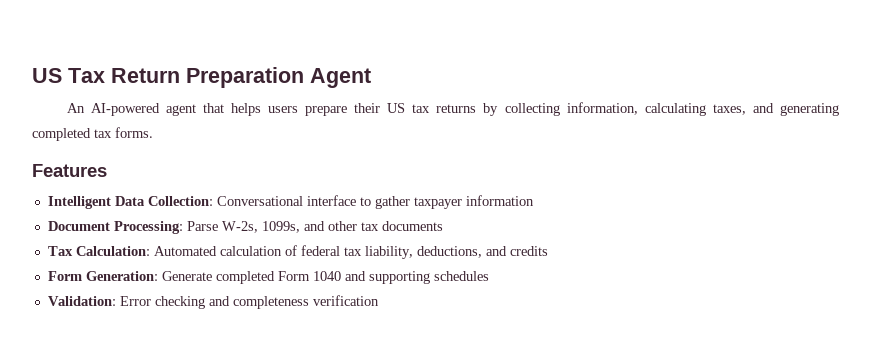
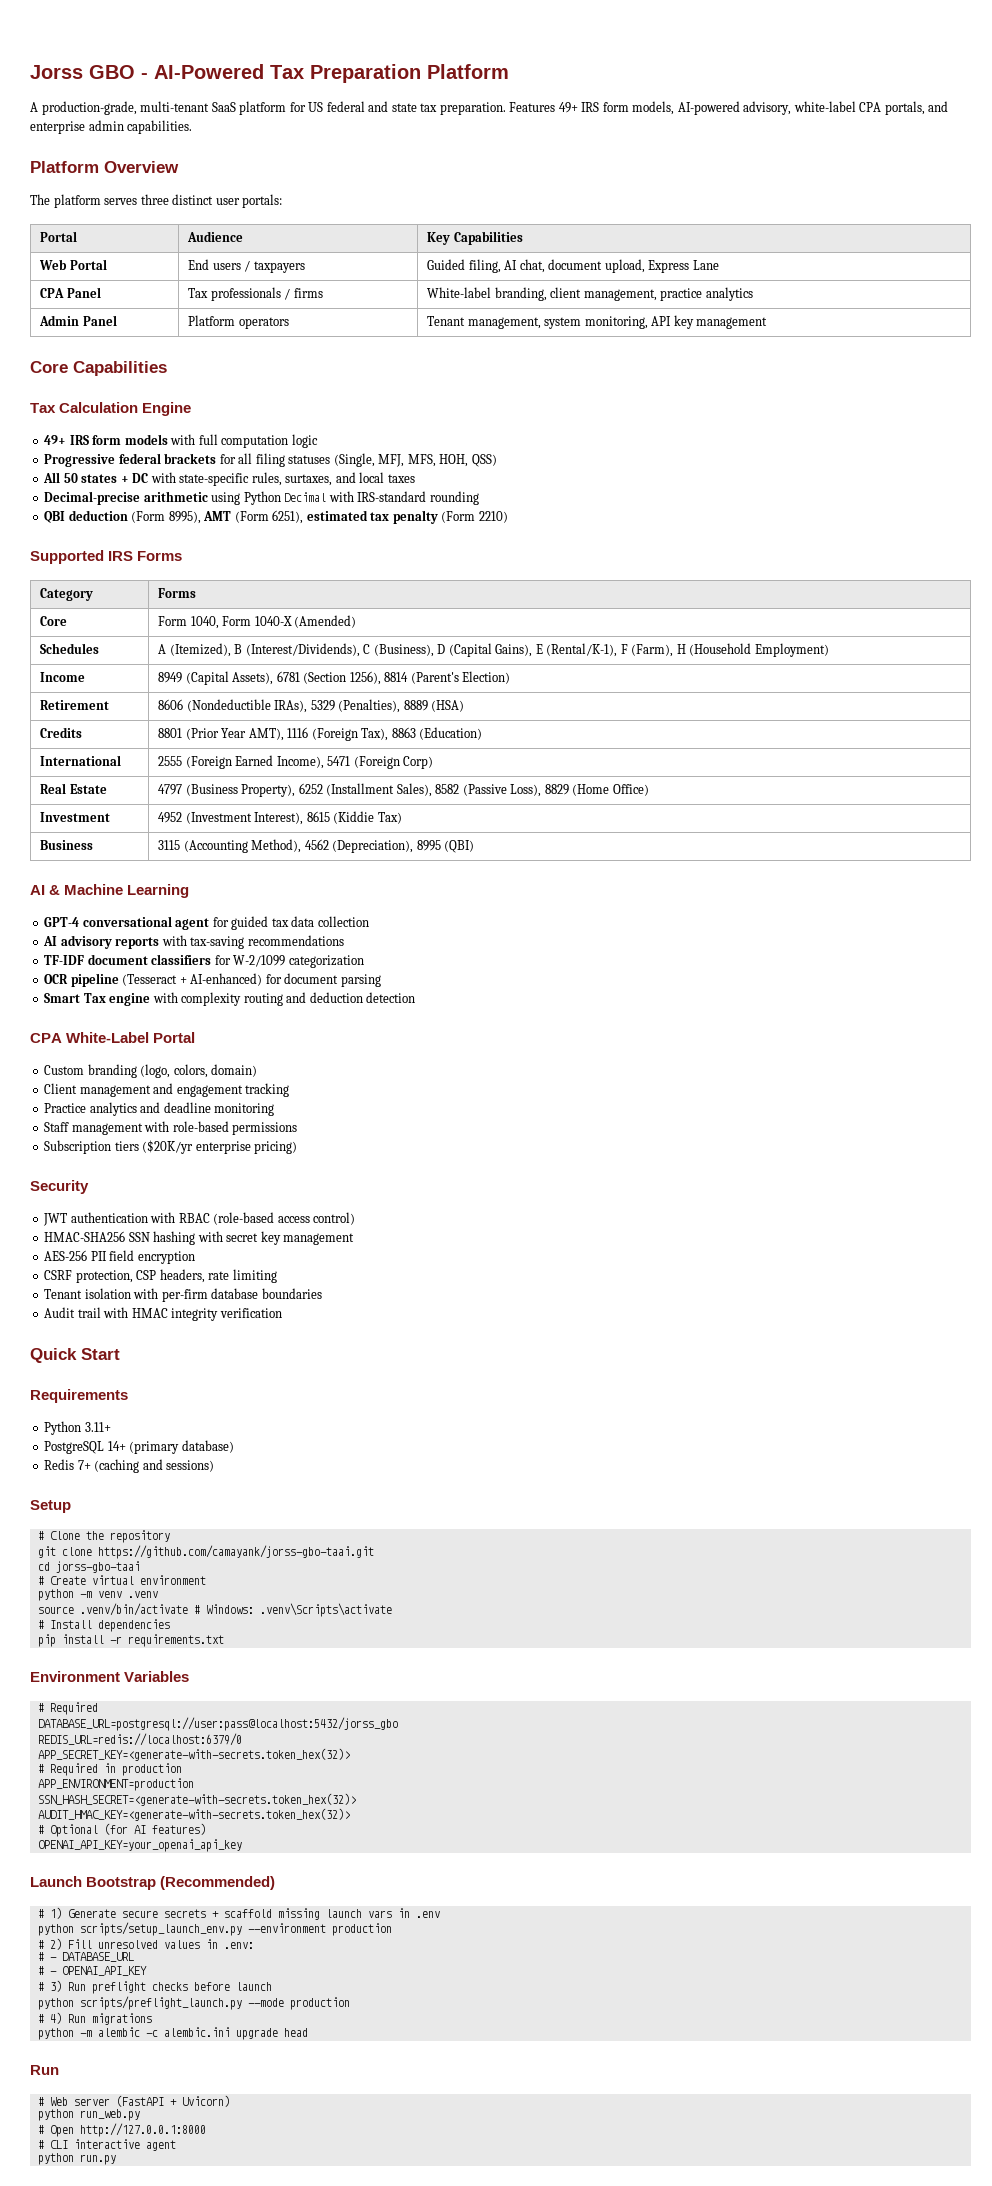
- US Tax Return Preparation Agent
- An AI-powered agent that helps users prepare their US tax returns by collecting information, calculating taxes, and generating completed tax forms.
- Features
- Intelligent Data Collection: Conversational interface to gather taxpayer information
- Document Processing: Parse W-2s, 1099s, and other tax documents
- Tax Calculation: Automated calculation of federal tax liability, deductions, and credits
- Form Generation: Generate completed Form 1040 and supporting schedules
- Validation: Error checking and completeness verification
+ Jorss GBO - AI-Powered Tax Preparation Platform
+ A production-grade, multi-tenant SaaS platform for US federal and state tax preparation. Features 49+ IRS form models, AI-powered advisory, white-label CPA portals, and enterprise admin capabilities.
+ Platform Overview
+ The platform serves three distinct user portals:
+ Portal | Audience | Key Capabilities
+ Web Portal | End users / taxpayers | Guided filing, AI chat, document upload, Express Lane
+ CPA Panel | Tax professionals / firms | White-label branding, client management, practice analytics
+ Admin Panel | Platform operators | Tenant management, system monitoring, API key management
+ Core Capabilities
+ Tax Calculation Engine
+ 49+ IRS form models with full computation logic
+ Progressive federal brackets for all filing statuses (Single, MFJ, MFS, HOH, QSS)
+ All 50 states + DC with state-specific rules, surtaxes, and local taxes
+ Decimal-precise arithmetic using Python Decimal with IRS-standard rounding
+ QBI deduction (Form 8995), AMT (Form 6251), estimated tax penalty (Form 2210)
+ Supported IRS Forms
+ Category | Forms
+ Core | Form 1040, Form 1040-X (Amended)
+ Schedules | A (Itemized), B (Interest/Dividends), C (Business), D (Capital Gains), E (Rental/K-1), F (Farm), H (Household Employment)
+ Income | 8949 (Capital Assets), 6781 (Section 1256), 8814 (Parent's Election)
+ Retirement | 8606 (Nondeductible IRAs), 5329 (Penalties), 8889 (HSA)
+ Credits | 8801 (Prior Year AMT), 1116 (Foreign Tax), 8863 (Education)
+ International | 2555 (Foreign Earned Income), 5471 (Foreign Corp)
+ Real Estate | 4797 (Business Property), 6252 (Installment Sales), 8582 (Passive Loss), 8829 (Home Office)
+ Investment | 4952 (Investment Interest), 8615 (Kiddie Tax)
+ Business | 3115 (Accounting Method), 4562 (Depreciation), 8995 (QBI)
+ AI & Machine Learning
+ GPT-4 conversational agent for guided tax data collection
+ AI advisory reports with tax-saving recommendations
+ TF-IDF document classifiers for W-2/1099 categorization
+ OCR pipeline (Tesseract + AI-enhanced) for document parsing
+ Smart Tax engine with complexity routing and deduction detection
+ CPA White-Label Portal
+ Custom branding (logo, colors, domain)
+ Client management and engagement tracking
+ Practice analytics and deadline monitoring
+ Staff management with role-based permissions
+ Subscription tiers ($20K/yr enterprise pricing)
+ Security
+ JWT authentication with RBAC (role-based access control)
+ HMAC-SHA256 SSN hashing with secret key management
+ AES-256 PII field encryption
+ CSRF protection, CSP headers, rate limiting
+ Tenant isolation with per-firm database boundaries
+ Audit trail with HMAC integrity verification
+ Quick Start
+ Requirements
+ Python 3.11+
+ PostgreSQL 14+ (primary database)
+ Redis 7+ (caching and sessions)
+ Setup
+ # Clone the repository
+ git clone https://github.com/camayank/jorss-gbo-taai.git
+ cd jorss-gbo-taai
+ # Create virtual environment
+ python -m venv .venv
+ source .venv/bin/activate # Windows: .venv\Scripts\activate
+ # Install dependencies
+ pip install -r requirements.txt
+ Environment Variables
+ # Required
+ DATABASE_URL=postgresql://user:pass@localhost:5432/jorss_gbo
+ REDIS_URL=redis://localhost:6379/0
+ APP_SECRET_KEY=<generate-with-secrets.token_hex(32)>
+ # Required in production
+ APP_ENVIRONMENT=production
+ SSN_HASH_SECRET=<generate-with-secrets.token_hex(32)>
+ AUDIT_HMAC_KEY=<generate-with-secrets.token_hex(32)>
+ # Optional (for AI features)
+ OPENAI_API_KEY=your_openai_api_key
+ Launch Bootstrap (Recommended)
+ # 1) Generate secure secrets + scaffold missing launch vars in .env
+ python scripts/setup_launch_env.py --environment production
+ # 2) Fill unresolved values in .env:
+ # - DATABASE_URL
+ # - OPENAI_API_KEY
+ # 3) Run preflight checks before launch
+ python scripts/preflight_launch.py --mode production
+ # 4) Run migrations
+ python -m alembic -c alembic.ini upgrade head
+ Run
+ # Web server (FastAPI + Uvicorn)
+ python run_web.py
+ # Open http://127.0.0.1:8000
+ # CLI interactive agent
+ python run.py

